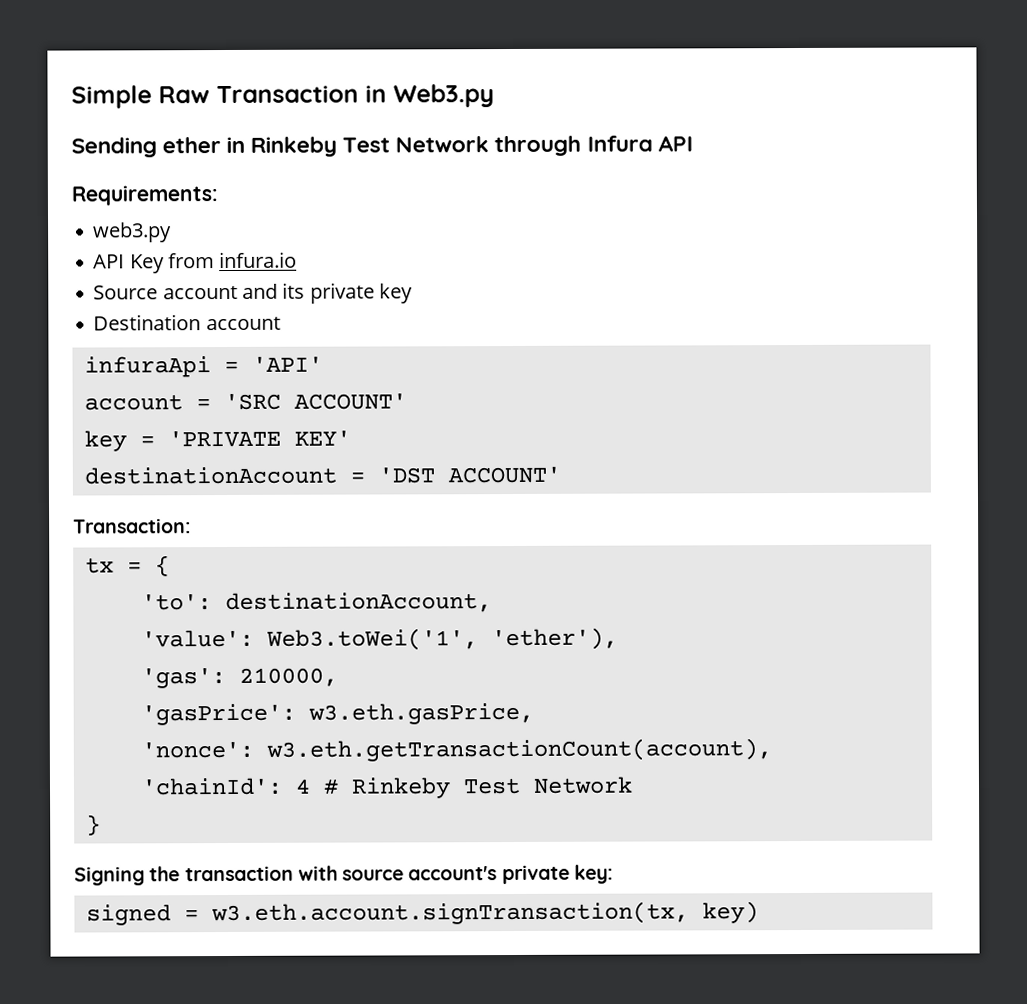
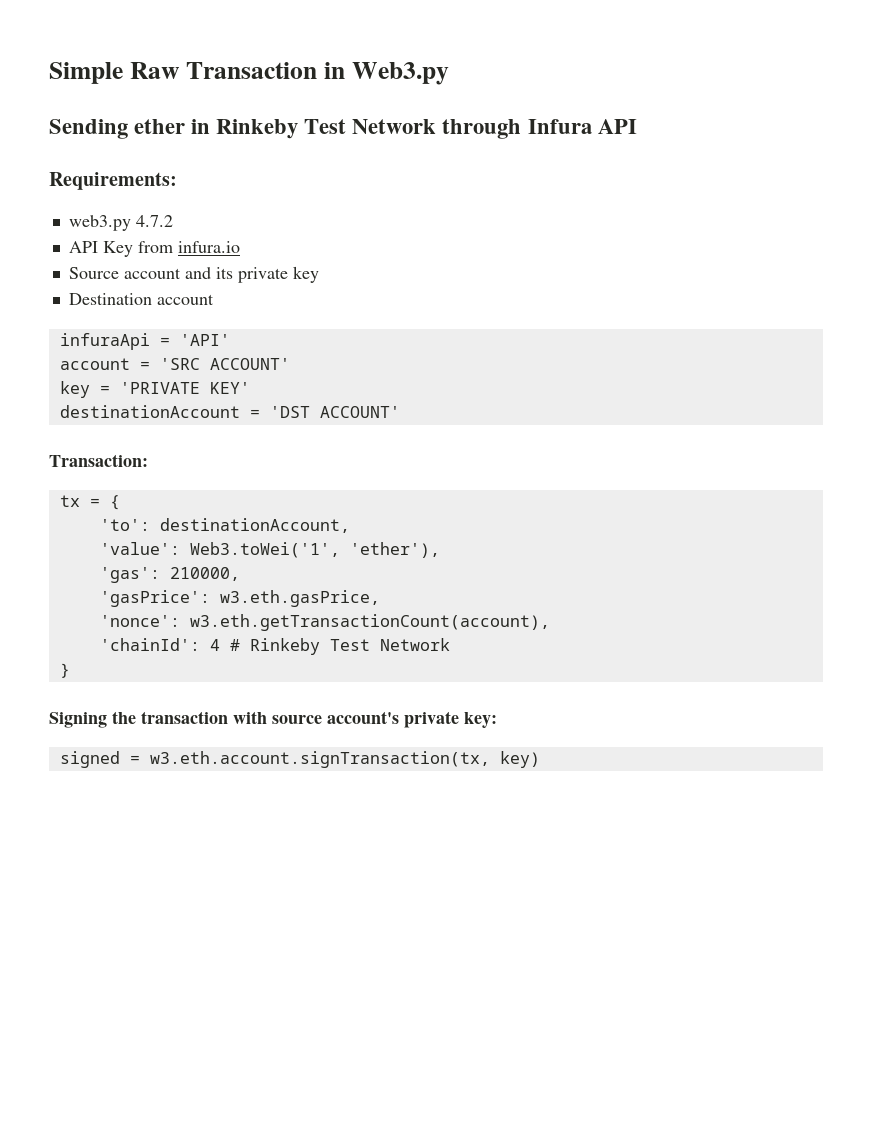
- web3.py
+ web3.py 4.7.2

